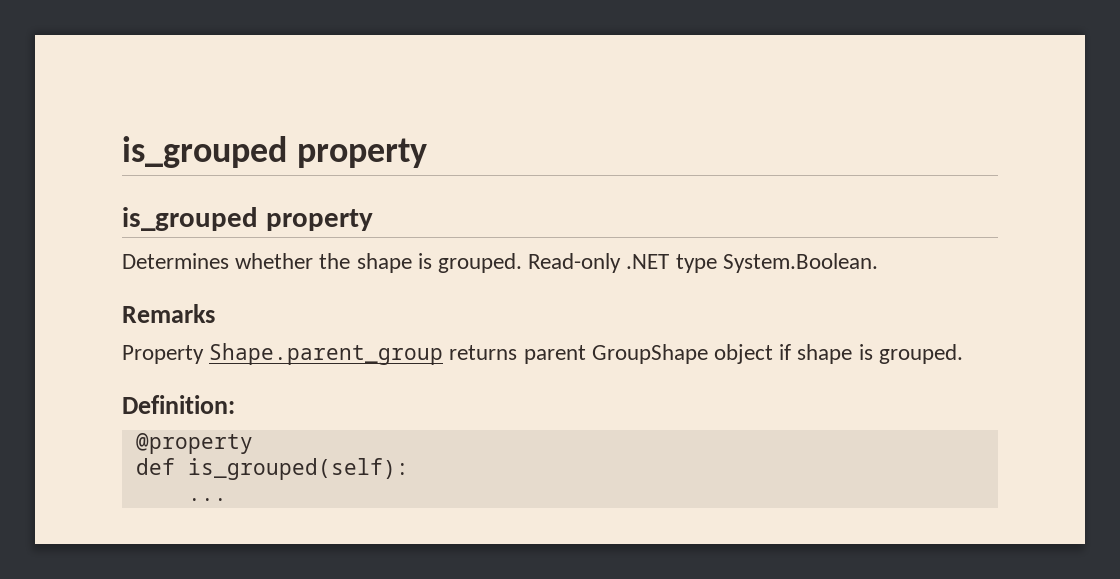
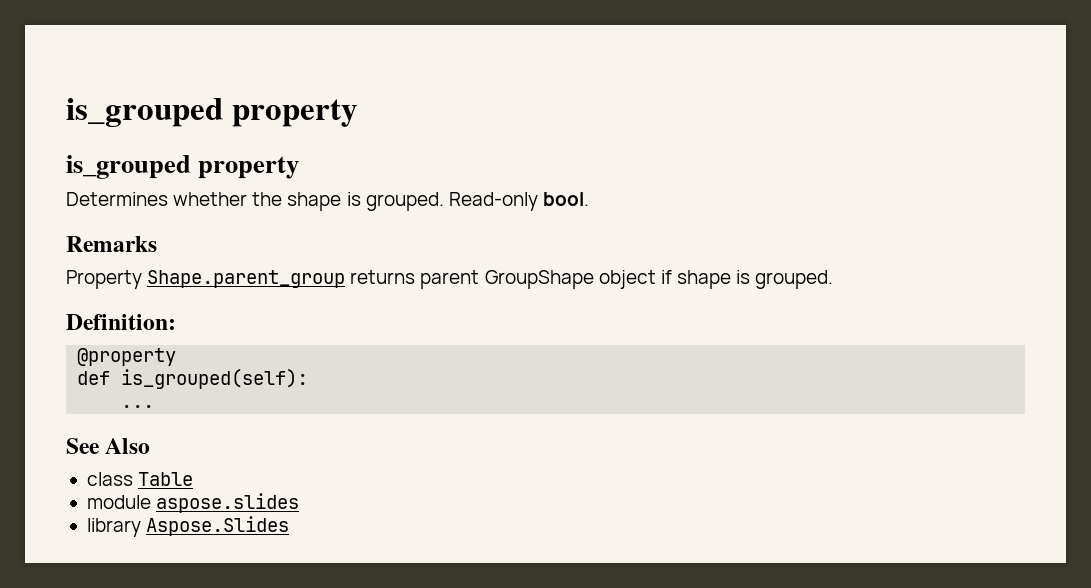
- Read-only .NET type System.Boolean.
+ Read-only bool.
+ See Also
+ class Table
+ module aspose.slides
+ library Aspose.Slides

